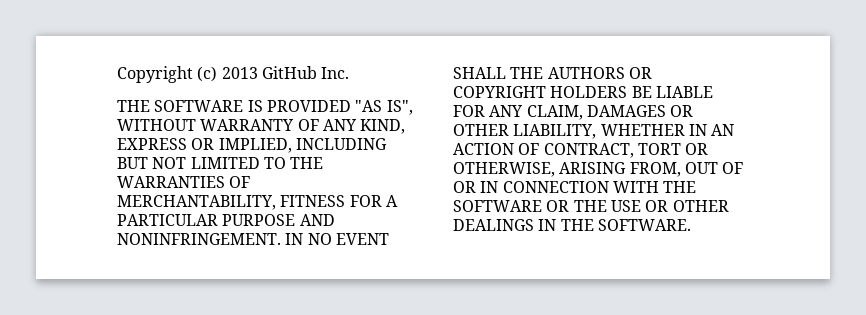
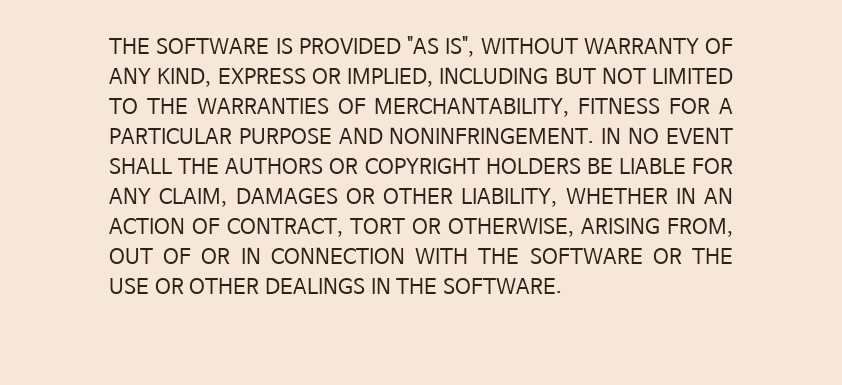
- Copyright (c) 2013 GitHub Inc.

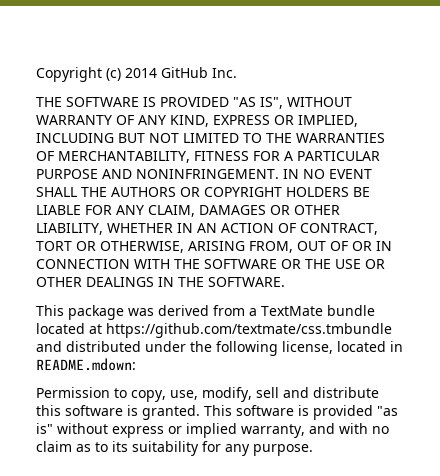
+ Copyright (c) 2014 GitHub Inc.
+ This package was derived from a TextMate bundle located at https://github.com/textmate/css.tmbundle and distributed under the following license, located in README.mdown:
+ Permission to copy, use, modify, sell and distribute this software is granted. This software is provided "as is" without express or implied warranty, and with no claim as to its suitability for any purpose.

